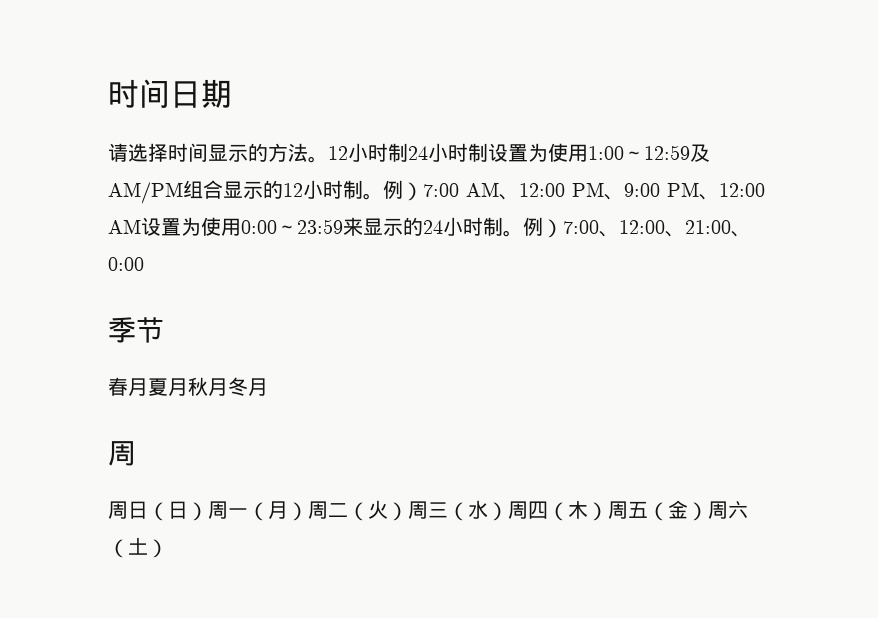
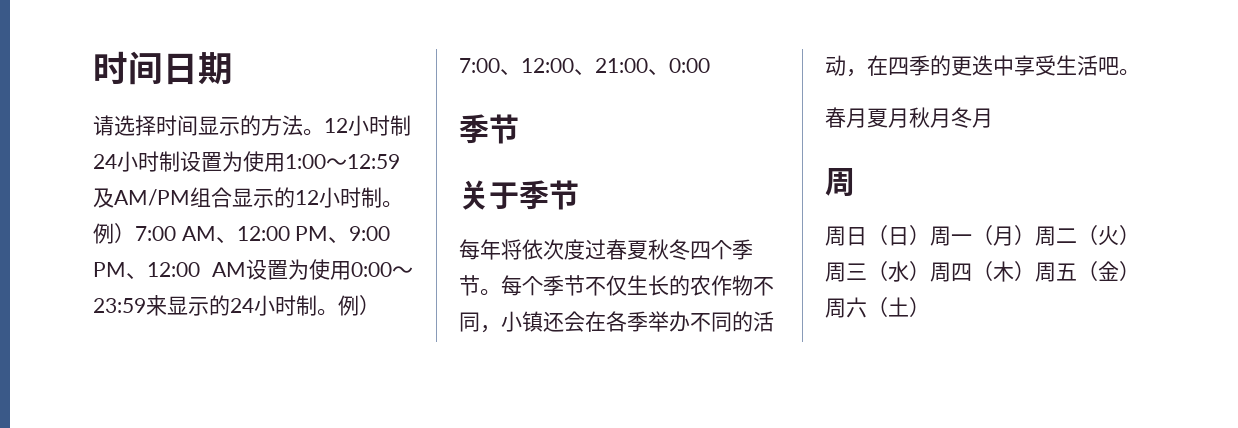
+ 关于季节
+ 每年将依次度过春夏秋冬四个季节。每个季节不仅生长的农作物不同，小镇还会在各季举办不同的活动，在四季的更迭中享受生活吧。

